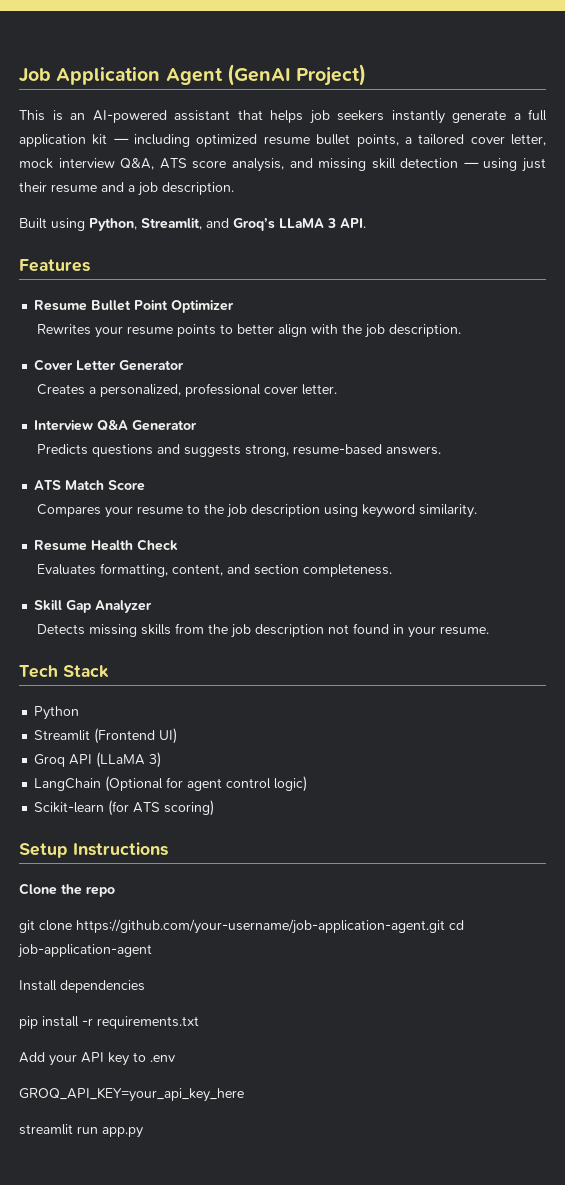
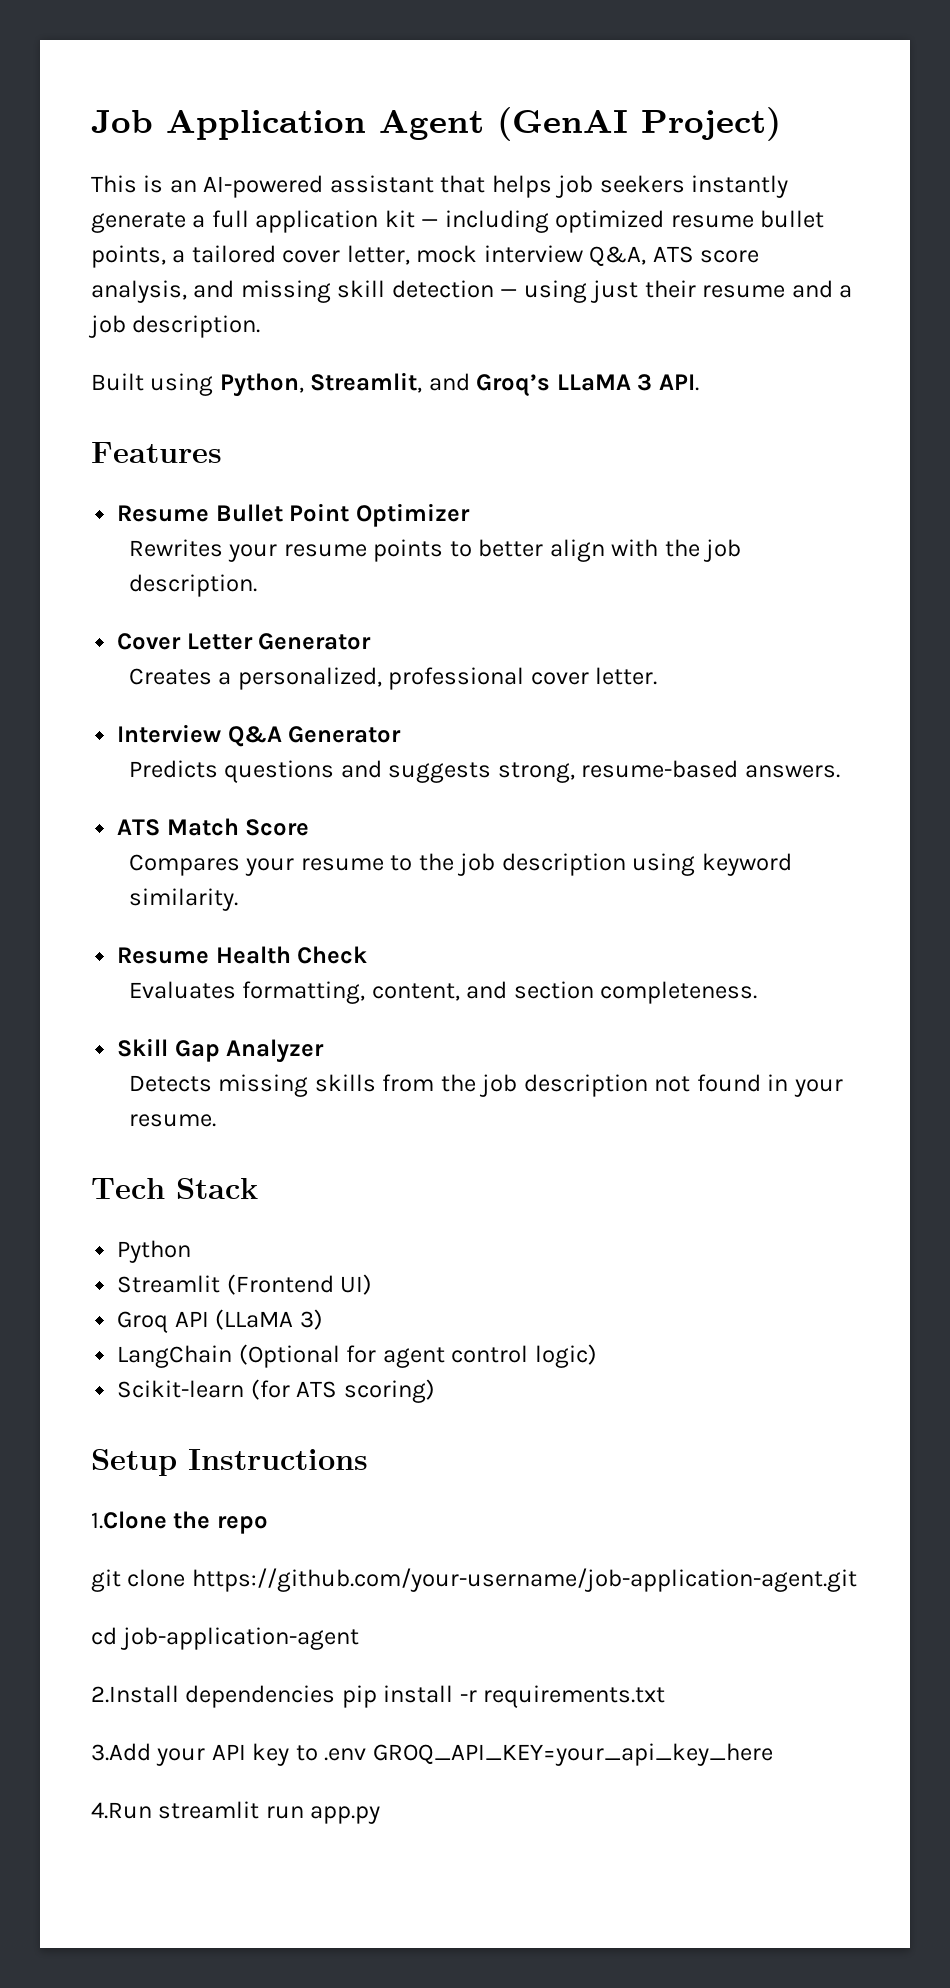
- Clone the repo
+ 1.Clone the repo
- git clone https://github.com/your-username/job-application-agent.git cd job-application-agent
+ git clone https://github.com/your-username/job-application-agent.git
+ cd job-application-agent
- Install dependencies
- pip install -r requirements.txt
+ 2.Install dependencies pip install -r requirements.txt
- Add your API key to .env
- GROQ_API_KEY=your_api_key_here
+ 3.Add your API key to .env GROQ_API_KEY=your_api_key_here
- streamlit run app.py
+ 4.Run streamlit run app.py

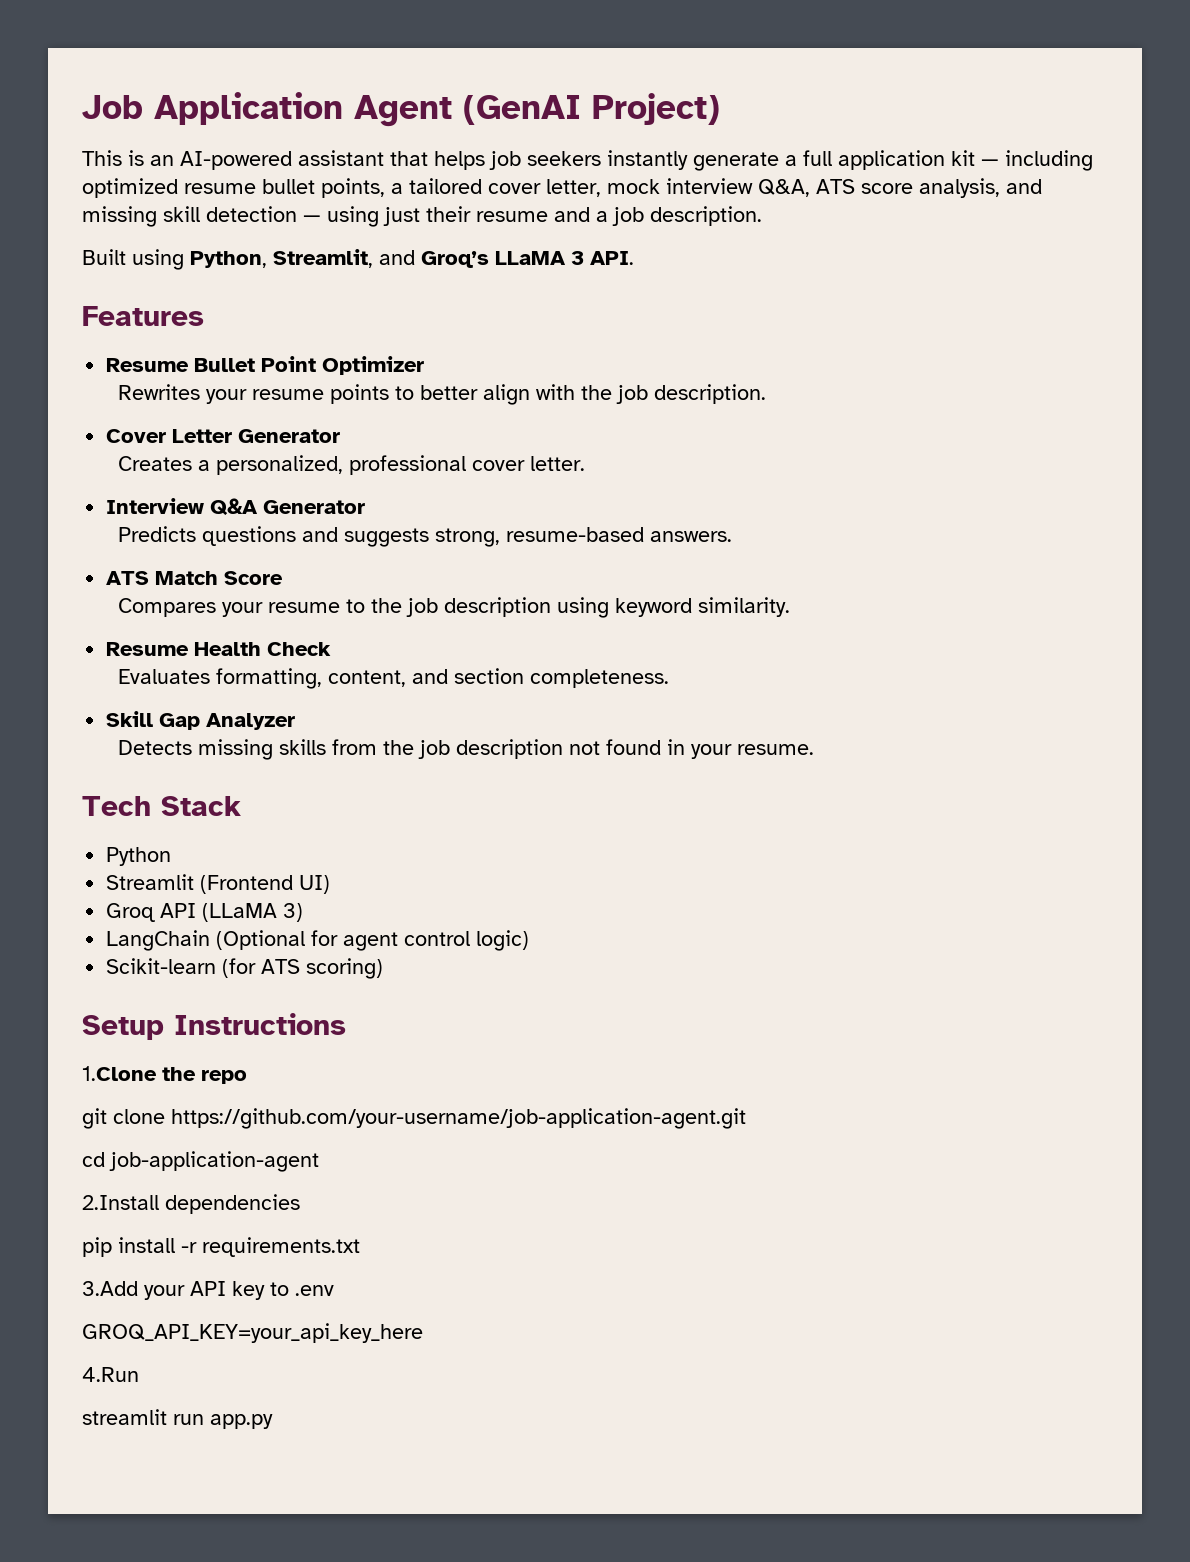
- 2.Install dependencies pip install -r requirements.txt
+ 2.Install dependencies
+ pip install -r requirements.txt
- 3.Add your API key to .env GROQ_API_KEY=your_api_key_here
+ 3.Add your API key to .env
+ GROQ_API_KEY=your_api_key_here
- 4.Run streamlit run app.py
+ 4.Run
+ streamlit run app.py

